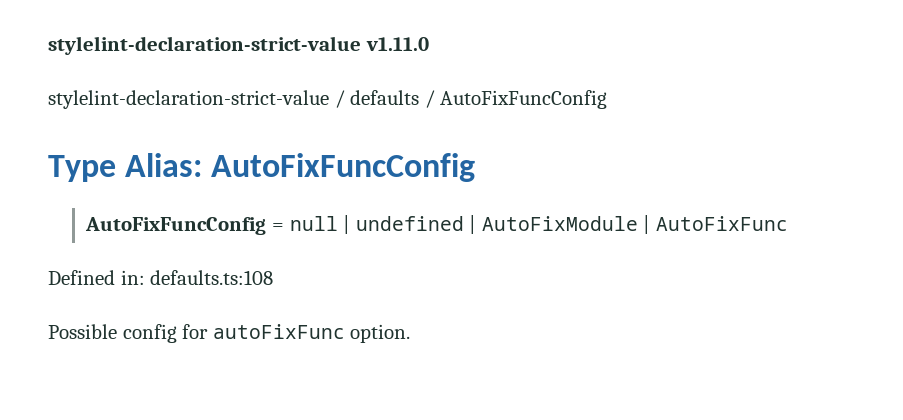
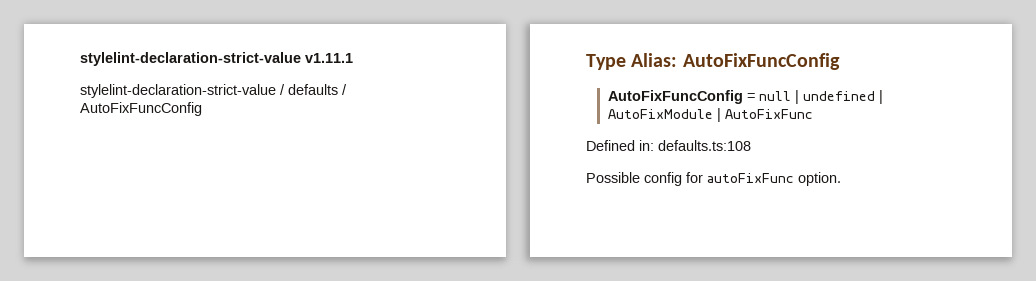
- stylelint-declaration-strict-value v1.11.0
+ stylelint-declaration-strict-value v1.11.1

